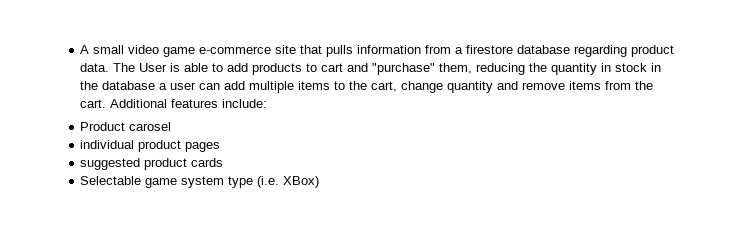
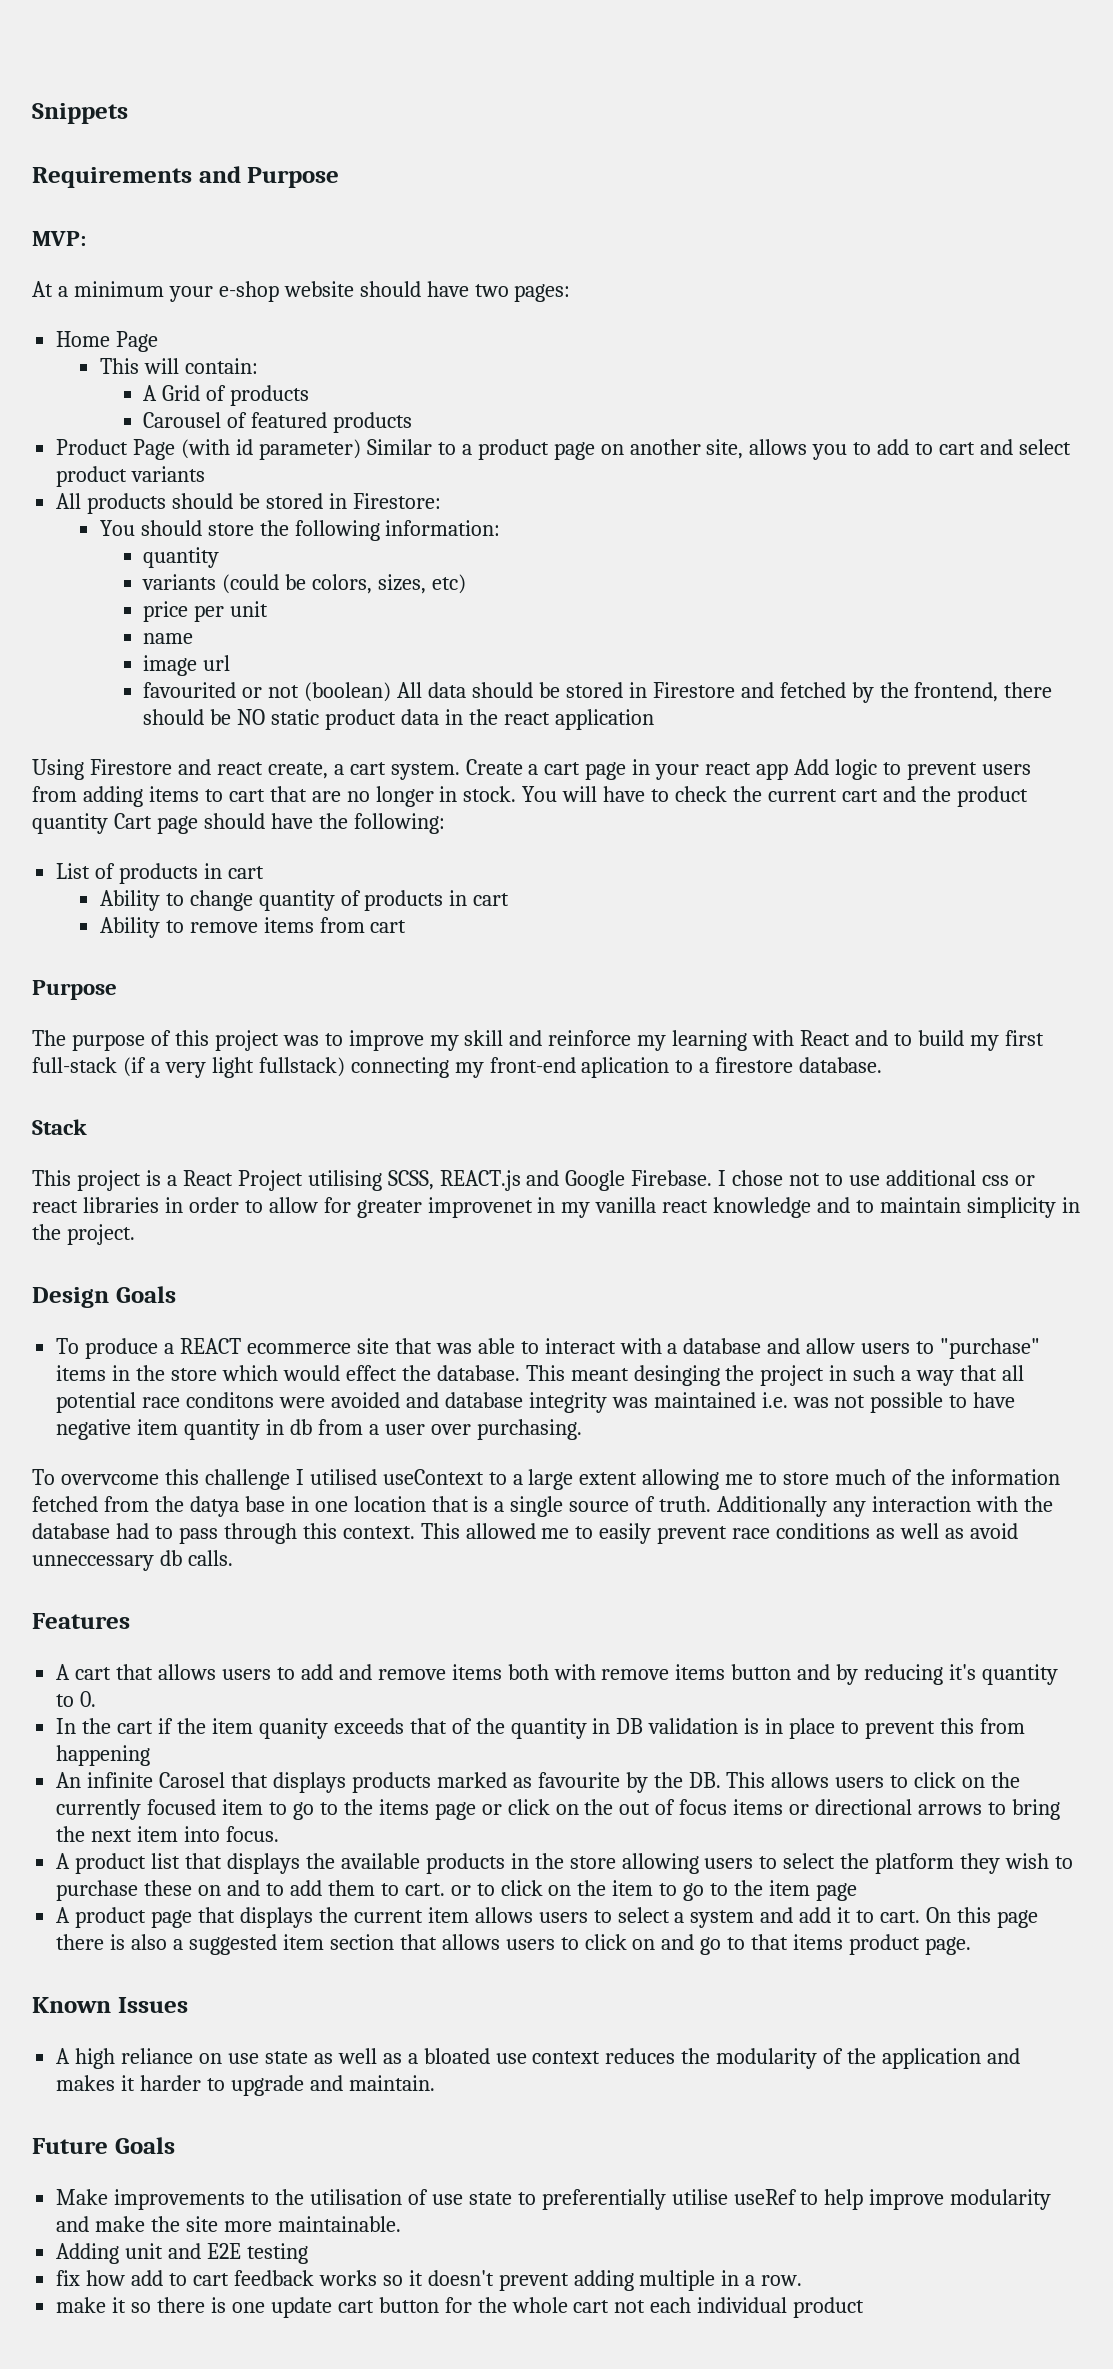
- A small video game e-commerce site that pulls information from a firestore database regarding product data. The User is able to add products to cart and "purchase" them, reducing the quantity in stock in the database a user can add multiple items to the cart, change quantity and remove items from the cart. Additional features include:
- Product carosel
- individual product pages
- suggested product cards
- Selectable game system type (i.e. XBox)
+ Snippets
+ Requirements and Purpose
+ MVP:
+ At a minimum your e-shop website should have two pages:
+ Home Page
+ This will contain:
+ A Grid of products
+ Carousel of featured products
+ Product Page (with id parameter) Similar to a product page on another site, allows you to add to cart and select product variants
+ All products should be stored in Firestore:
+ You should store the following information:
+ quantity
+ variants (could be colors, sizes, etc)
+ price per unit
+ name
+ image url
+ favourited or not (boolean) All data should be stored in Firestore and fetched by the frontend, there should be NO static product data in the react application
+ Using Firestore and react create, a cart system. Create a cart page in your react app Add logic to prevent users from adding items to cart that are no longer in stock. You will have to check the current cart and the product quantity Cart page should have the following:
+ List of products in cart
+ Ability to change quantity of products in cart
+ Ability to remove items from cart
+ Purpose
+ The purpose of this project was to improve my skill and reinforce my learning with React and to build my first full-stack (if a very light fullstack) connecting my front-end aplication to a firestore database.
+ Stack
+ This project is a React Project utilising SCSS, REACT.js and Google Firebase. I chose not to use additional css or react libraries in order to allow for greater improvenet in my vanilla react knowledge and to maintain simplicity in the project.
+ Design Goals
+ To produce a REACT ecommerce site that was able to interact with a database and allow users to "purchase" items in the store which would effect the database. This meant desinging the project in such a way that all potential race conditons were avoided and database integrity was maintained i.e. was not possible to have negative item quantity in db from a user over purchasing.
+ To overvcome this challenge I utilised useContext to a large extent allowing me to store much of the information fetched from the datya base in one location that is a single source of truth. Additionally any interaction with the database had to pass through this context. This allowed me to easily prevent race conditions as well as avoid unneccessary db calls.
+ Features
+ A cart that allows users to add and remove items both with remove items button and by reducing it's quantity to 0.
+ In the cart if the item quanity exceeds that of the quantity in DB validation is in place to prevent this from happening
+ An infinite Carosel that displays products marked as favourite by the DB. This allows users to click on the currently focused item to go to the items page or click on the out of focus items or directional arrows to bring the next item into focus.
+ A product list that displays the available products in the store allowing users to select the platform they wish to purchase these on and to add them to cart. or to click on the item to go to the item page
+ A product page that displays the current item allows users to select a system and add it to cart. On this page there is also a suggested item section that allows users to click on and go to that items product page.
+ Known Issues
+ A high reliance on use state as well as a bloated use context reduces the modularity of the application and makes it harder to upgrade and maintain.
+ Future Goals
+ Make improvements to the utilisation of use state to preferentially utilise useRef to help improve modularity and make the site more maintainable.
+ Adding unit and E2E testing
+ fix how add to cart feedback works so it doesn't prevent adding multiple in a row.
+ make it so there is one update cart button for the whole cart not each individual product

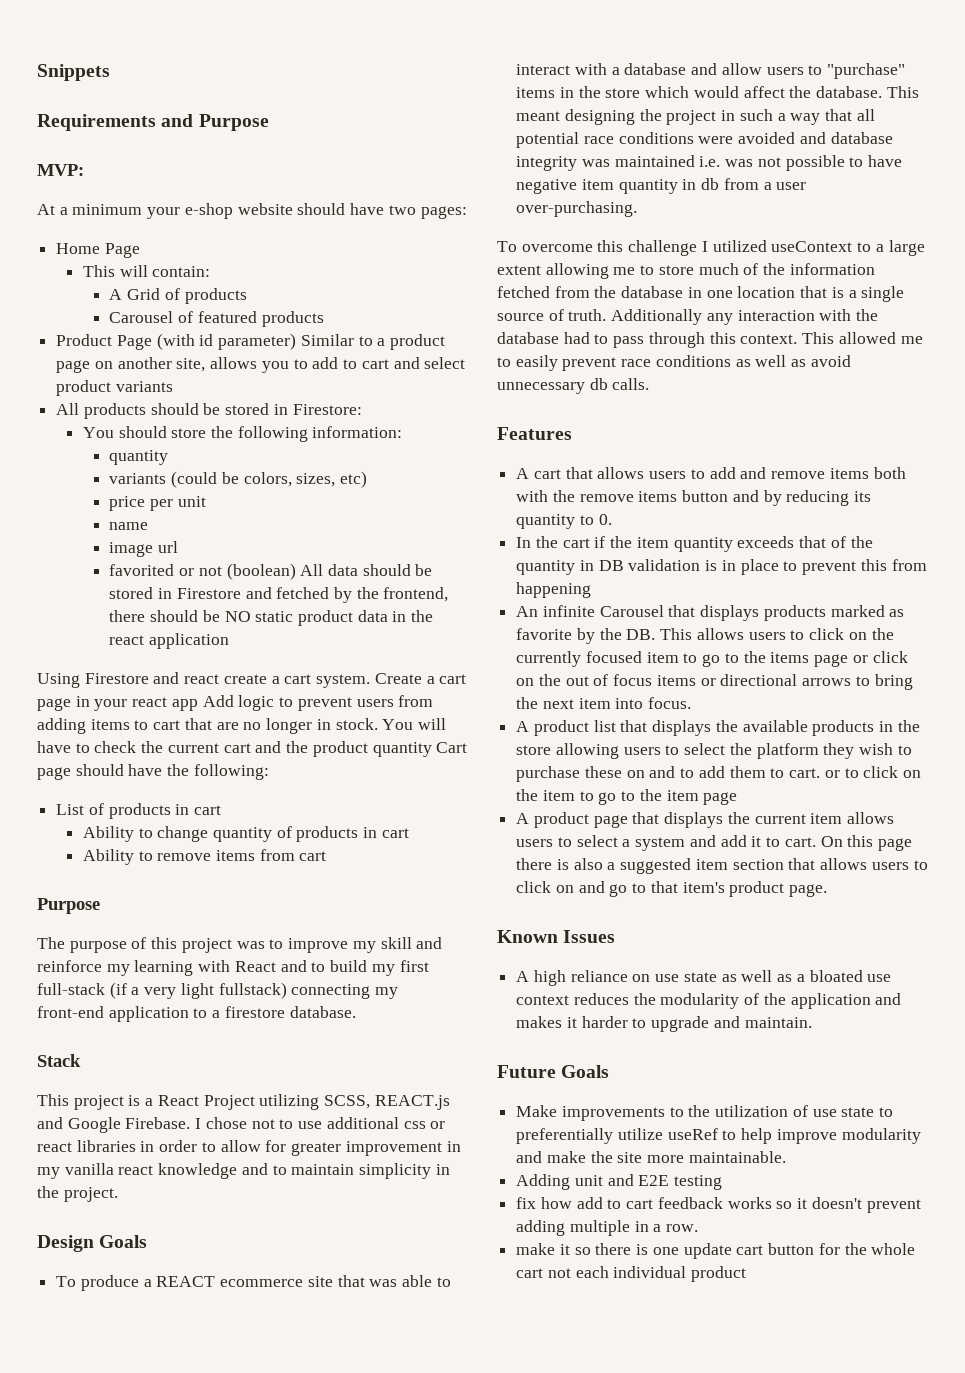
- favourited or not (boolean) All data should be stored in Firestore and fetched by the frontend, there should be NO static product data in the react application
+ favorited or not (boolean) All data should be stored in Firestore and fetched by the frontend, there should be NO static product data in the react application
- Using Firestore and react create, a cart system.
+ Using Firestore and react create a cart system.
- The purpose of this project was to improve my skill and reinforce my learning with React and to build my first full-stack (if a very light fullstack) connecting my front-end aplication to a firestore database.
+ The purpose of this project was to improve my skill and reinforce my learning with React and to build my first full-stack (if a very light fullstack) connecting my front-end application to a firestore database.
- This project is a React Project utilising SCSS, REACT.js and Google Firebase.
+ This project is a React Project utilizing SCSS, REACT.js and Google Firebase.
- I chose not to use additional css or react libraries in order to allow for greater improvenet in my vanilla react knowledge and to maintain simplicity in the project.
+ I chose not to use additional css or react libraries in order to allow for greater improvement in my vanilla react knowledge and to maintain simplicity in the project.
- To produce a REACT ecommerce site that was able to interact with a database and allow users to "purchase" items in the store which would effect the database.
+ To produce a REACT ecommerce site that was able to interact with a database and allow users to "purchase" items in the store which would affect the database.
- This meant desinging the project in such a way that all potential race conditons were avoided and database integrity was maintained i.e. was not possible to have negative item quantity in db from a user over purchasing.
- To overvcome this challenge I utilised useContext to a large extent allowing me to store much of the information fetched from the datya base in one location that is a single source of truth.
+ This meant designing the project in such a way that all potential race conditions were avoided and database integrity was maintained i.e. was not possible to have negative item quantity in db from a user over-purchasing.
+ To overcome this challenge I utilized useContext to a large extent allowing me to store much of the information fetched from the database in one location that is a single source of truth.
- This allowed me to easily prevent race conditions as well as avoid unneccessary db calls.
+ This allowed me to easily prevent race conditions as well as avoid unnecessary db calls.
- A cart that allows users to add and remove items both with remove items button and by reducing it's quantity to 0.
+ A cart that allows users to add and remove items both with the remove items button and by reducing its quantity to 0.
- In the cart if the item quanity exceeds that of the quantity in DB validation is in place to prevent this from happening
+ In the cart if the item quantity exceeds that of the quantity in DB validation is in place to prevent this from happening
- An infinite Carosel that displays products marked as favourite by the DB. This allows users to click on the currently focused item to go to the items page or click on the out of focus items or directional arrows to bring the next item into focus.
+ An infinite Carousel that displays products marked as favorite by the DB. This allows users to click on the currently focused item to go to the items page or click on the out of focus items or directional arrows to bring the next item into focus.
- On this page there is also a suggested item section that allows users to click on and go to that items product page.
+ On this page there is also a suggested item section that allows users to click on and go to that item's product page.
- Make improvements to the utilisation of use state to preferentially utilise useRef to help improve modularity and make the site more maintainable.
+ Make improvements to the utilization of use state to preferentially utilize useRef to help improve modularity and make the site more maintainable.

